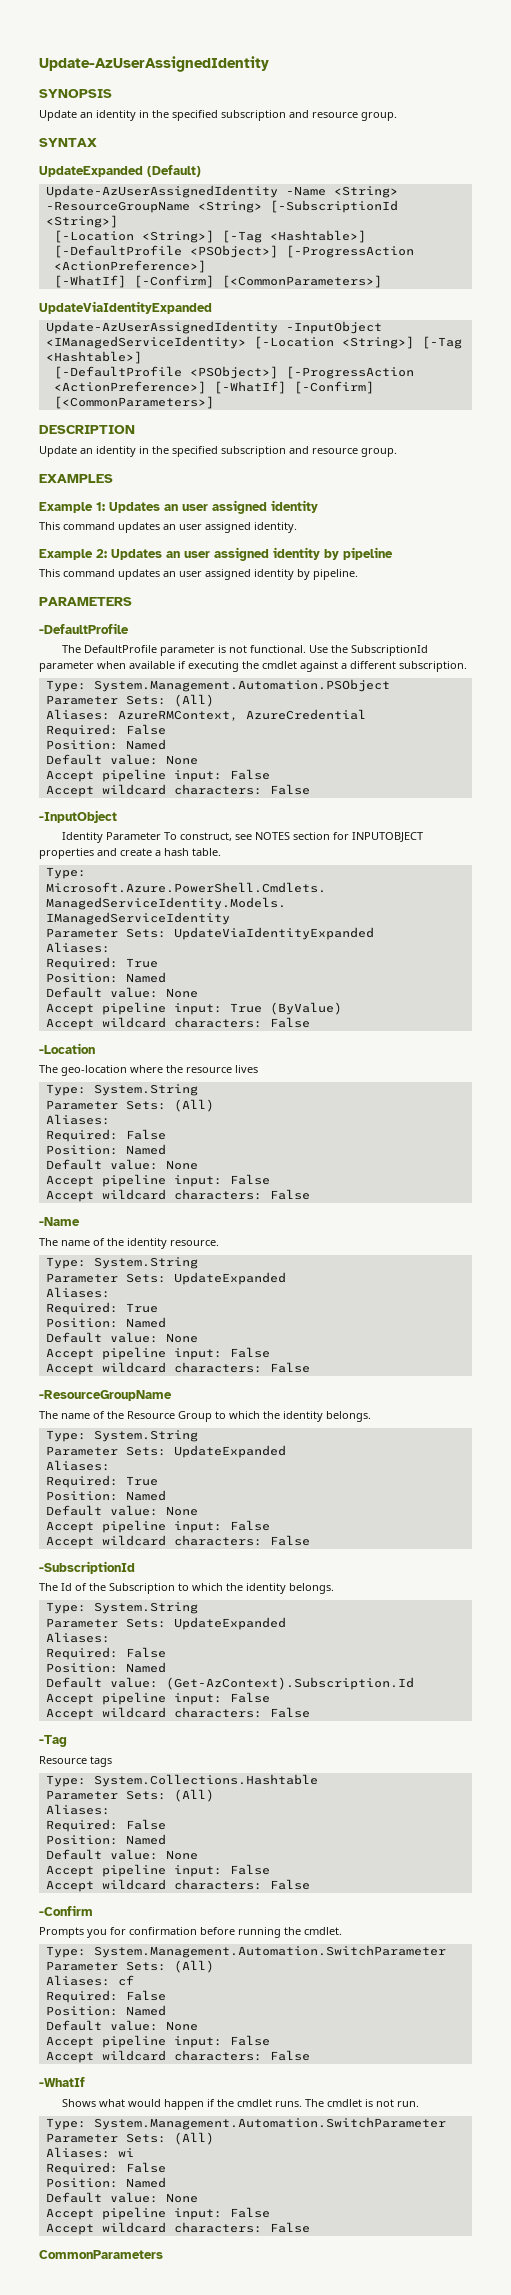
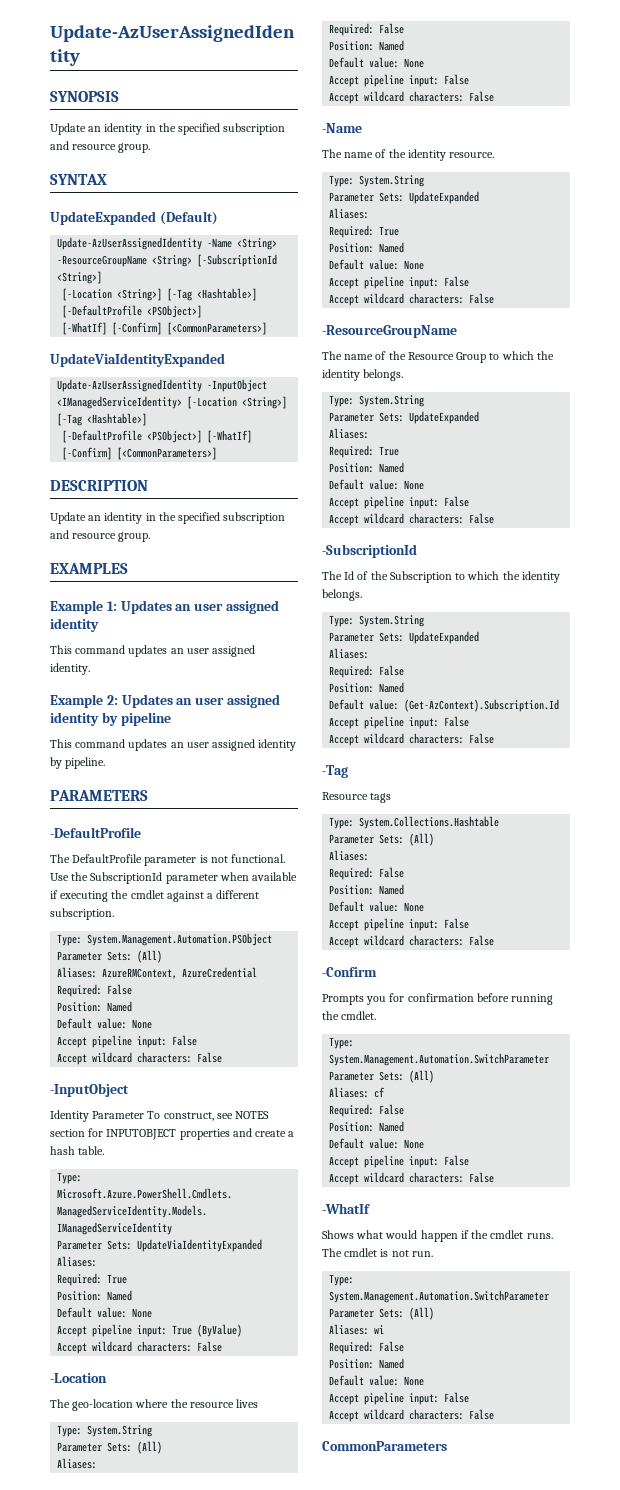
- [-Location <String>] [-Tag <Hashtable>] [-DefaultProfile <PSObject>] [-ProgressAction <ActionPreference>]
+ [-Location <String>] [-Tag <Hashtable>] [-DefaultProfile <PSObject>]
- [-DefaultProfile <PSObject>] [-ProgressAction <ActionPreference>] [-WhatIf] [-Confirm] [<CommonParameters>]
+ [-DefaultProfile <PSObject>] [-WhatIf] [-Confirm] [<CommonParameters>]

